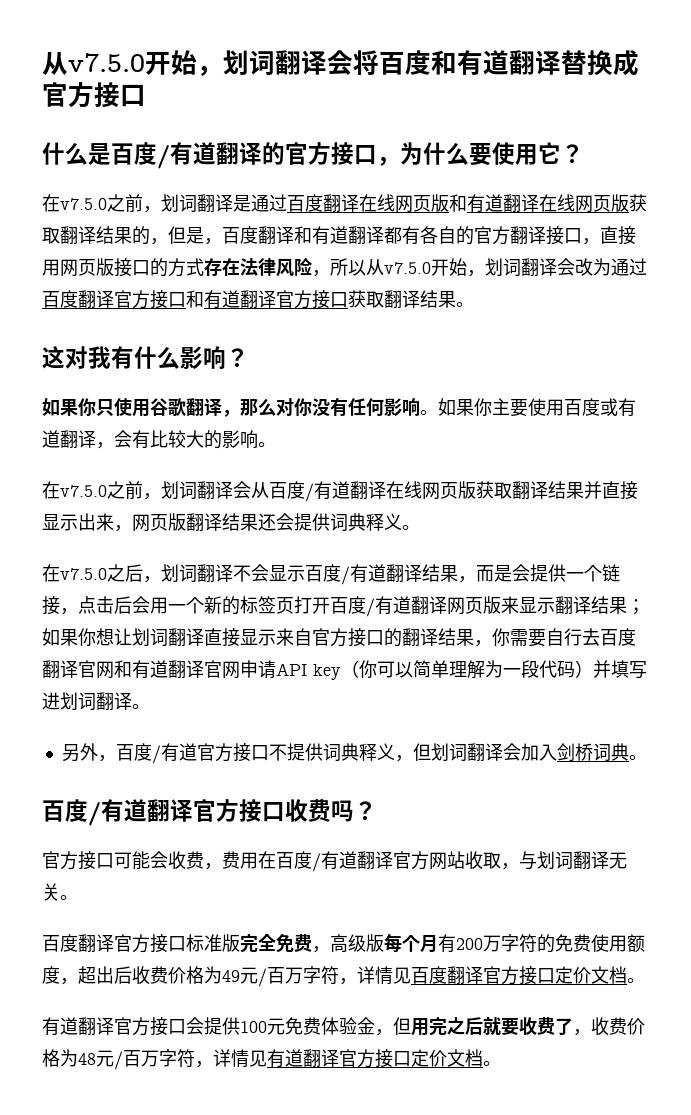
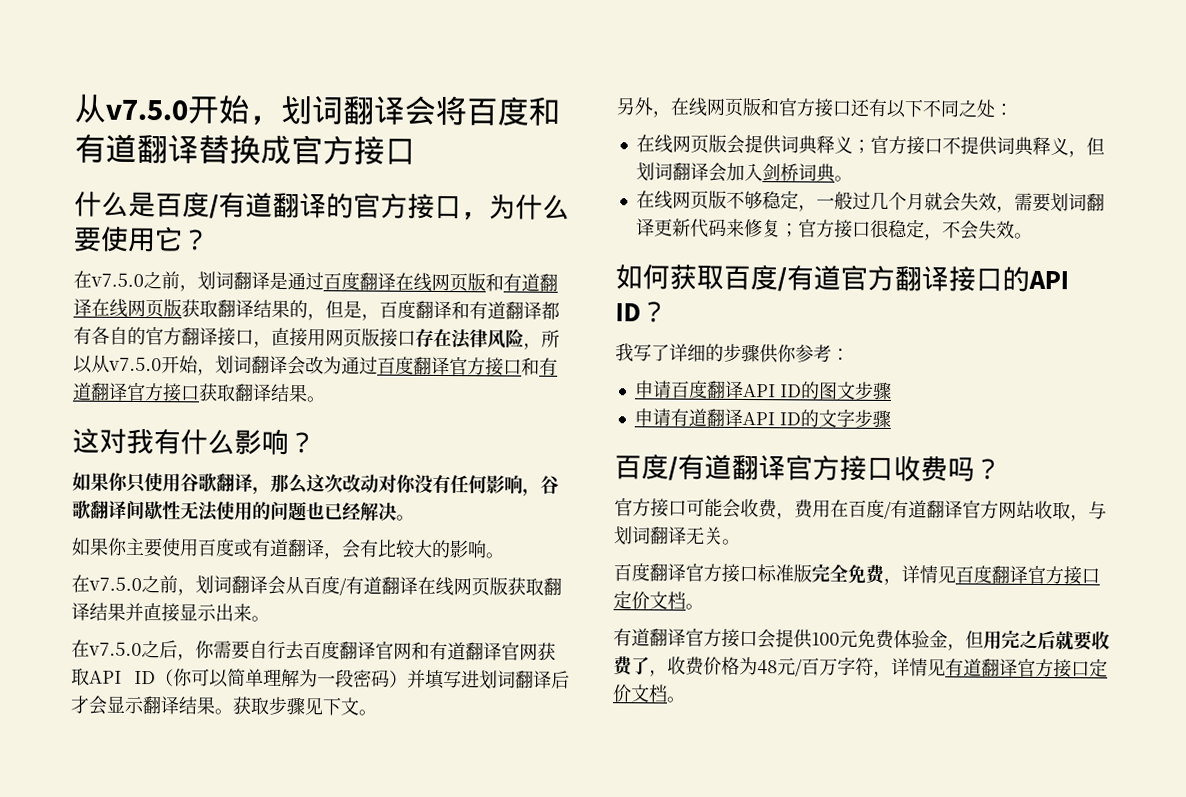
- 在v7.5.0之前，划词翻译是通过百度翻译在线网页版和有道翻译在线网页版获取翻译结果的，但是，百度翻译和有道翻译都有各自的官方翻译接口，直接用网页版接口的方式存在法律风险，所以从v7.5.0开始，划词翻译会改为通过百度翻译官方接口和有道翻译官方接口获取翻译结果。
+ 在v7.5.0之前，划词翻译是通过百度翻译在线网页版和有道翻译在线网页版获取翻译结果的，但是，百度翻译和有道翻译都有各自的官方翻译接口，直接用网页版接口存在法律风险，所以从v7.5.0开始，划词翻译会改为通过百度翻译官方接口和有道翻译官方接口获取翻译结果。
- 如果你只使用谷歌翻译，那么对你没有任何影响。如果你主要使用百度或有道翻译，会有比较大的影响。
+ 如果你只使用谷歌翻译，那么这次改动对你没有任何影响，谷歌翻译间歇性无法使用的问题也已经解决。
+ 如果你主要使用百度或有道翻译，会有比较大的影响。
- 在v7.5.0之前，划词翻译会从百度/有道翻译在线网页版获取翻译结果并直接显示出来，网页版翻译结果还会提供词典释义。
- 在v7.5.0之后，划词翻译不会显示百度/有道翻译结果，而是会提供一个链接，点击后会用一个新的标签页打开百度/有道翻译网页版来显示翻译结果；如果你想让划词翻译直接显示来自官方接口的翻译结果，你需要自行去百度翻译官网和有道翻译官网申请API key（你可以简单理解为一段代码）并填写进划词翻译。
- 另外，百度/有道官方接口不提供词典释义，但划词翻译会加入剑桥词典。
+ 在v7.5.0之前，划词翻译会从百度/有道翻译在线网页版获取翻译结果并直接显示出来。
+ 在v7.5.0之后，你需要自行去百度翻译官网和有道翻译官网获取API ID（你可以简单理解为一段密码）并填写进划词翻译后才会显示翻译结果。获取步骤见下文。
+ 另外，在线网页版和官方接口还有以下不同之处：
+ 在线网页版会提供词典释义；官方接口不提供词典释义，但划词翻译会加入剑桥词典。
+ 在线网页版不够稳定，一般过几个月就会失效，需要划词翻译更新代码来修复；官方接口很稳定，不会失效。
+ 如何获取百度/有道官方翻译接口的API ID？
+ 我写了详细的步骤供你参考：
+ 申请百度翻译API ID的图文步骤
+ 申请有道翻译API ID的文字步骤
- 百度翻译官方接口标准版完全免费，高级版每个月有200万字符的免费使用额度，超出后收费价格为49元/百万字符，详情见百度翻译官方接口定价文档。
+ 百度翻译官方接口标准版完全免费，详情见百度翻译官方接口定价文档。

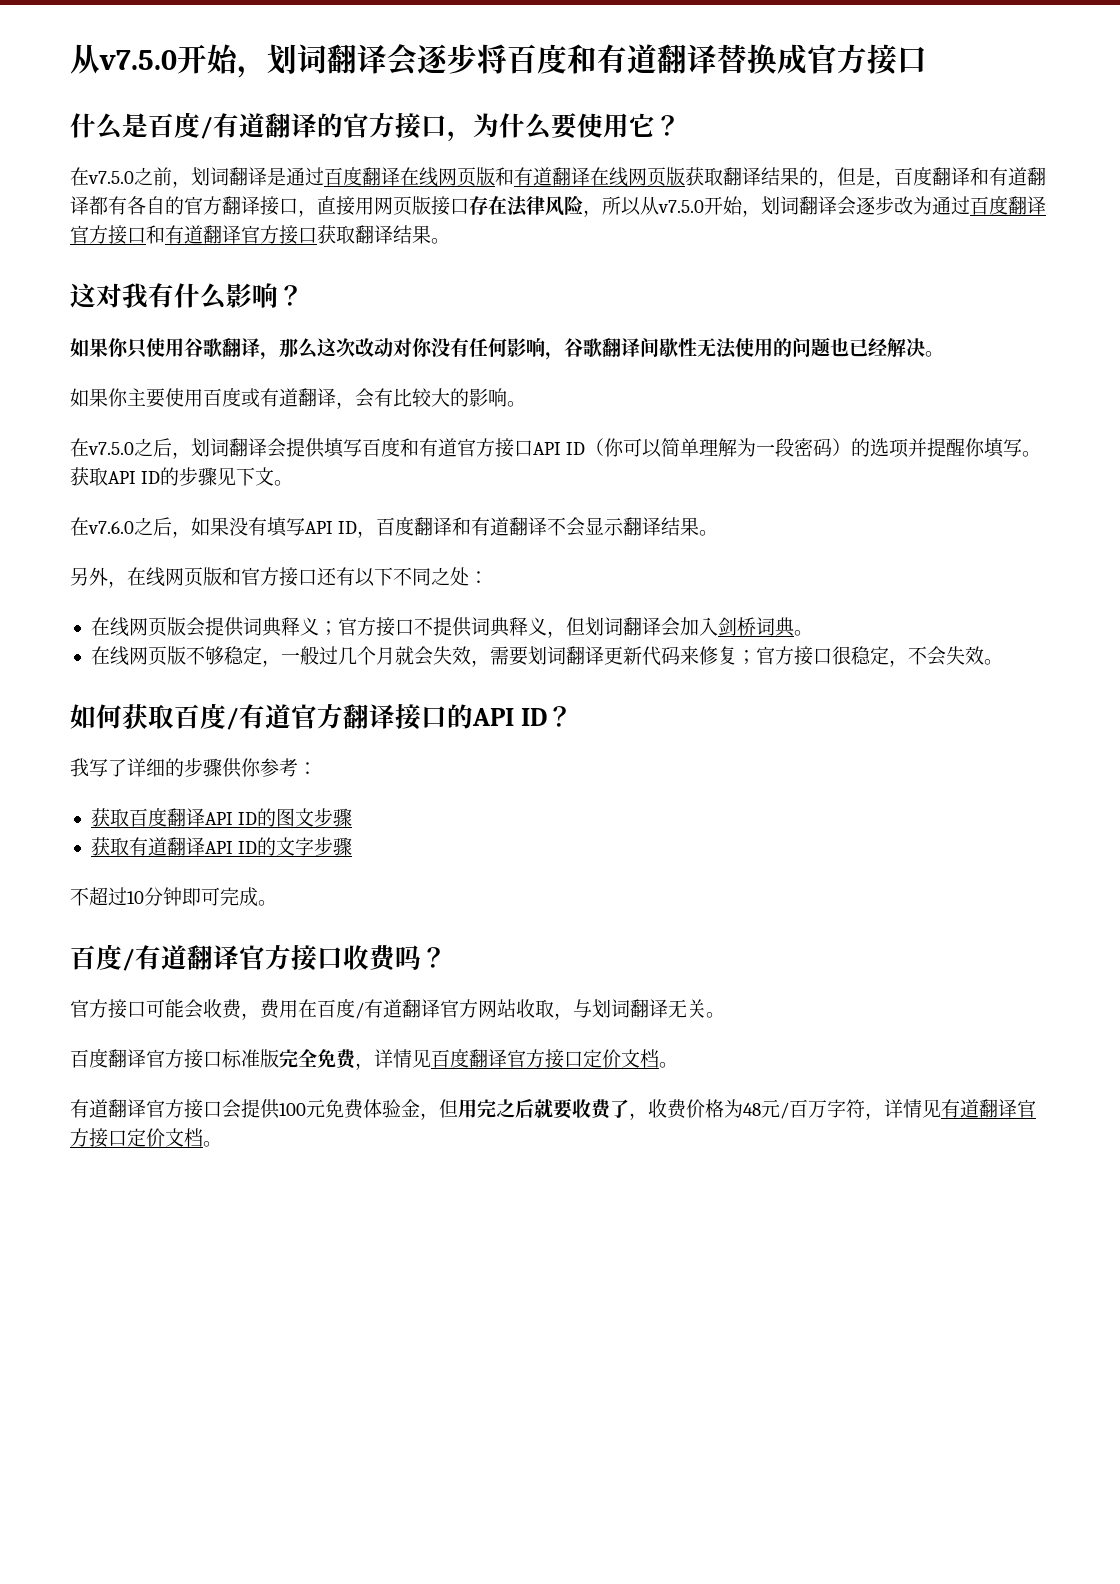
- 从v7.5.0开始，划词翻译会将百度和有道翻译替换成官方接口
+ 从v7.5.0开始，划词翻译会逐步将百度和有道翻译替换成官方接口
- 在v7.5.0之前，划词翻译是通过百度翻译在线网页版和有道翻译在线网页版获取翻译结果的，但是，百度翻译和有道翻译都有各自的官方翻译接口，直接用网页版接口存在法律风险，所以从v7.5.0开始，划词翻译会改为通过百度翻译官方接口和有道翻译官方接口获取翻译结果。
+ 在v7.5.0之前，划词翻译是通过百度翻译在线网页版和有道翻译在线网页版获取翻译结果的，但是，百度翻译和有道翻译都有各自的官方翻译接口，直接用网页版接口存在法律风险，所以从v7.5.0开始，划词翻译会逐步改为通过百度翻译官方接口和有道翻译官方接口获取翻译结果。
- 在v7.5.0之前，划词翻译会从百度/有道翻译在线网页版获取翻译结果并直接显示出来。
- 在v7.5.0之后，你需要自行去百度翻译官网和有道翻译官网获取API ID（你可以简单理解为一段密码）并填写进划词翻译后才会显示翻译结果。获取步骤见下文。
+ 在v7.5.0之后，划词翻译会提供填写百度和有道官方接口API ID（你可以简单理解为一段密码）的选项并提醒你填写。获取API ID的步骤见下文。
+ 在v7.6.0之后，如果没有填写API ID，百度翻译和有道翻译不会显示翻译结果。
- 申请百度翻译API ID的图文步骤
+ 获取百度翻译API ID的图文步骤
- 申请有道翻译API ID的文字步骤
+ 获取有道翻译API ID的文字步骤
+ 不超过10分钟即可完成。

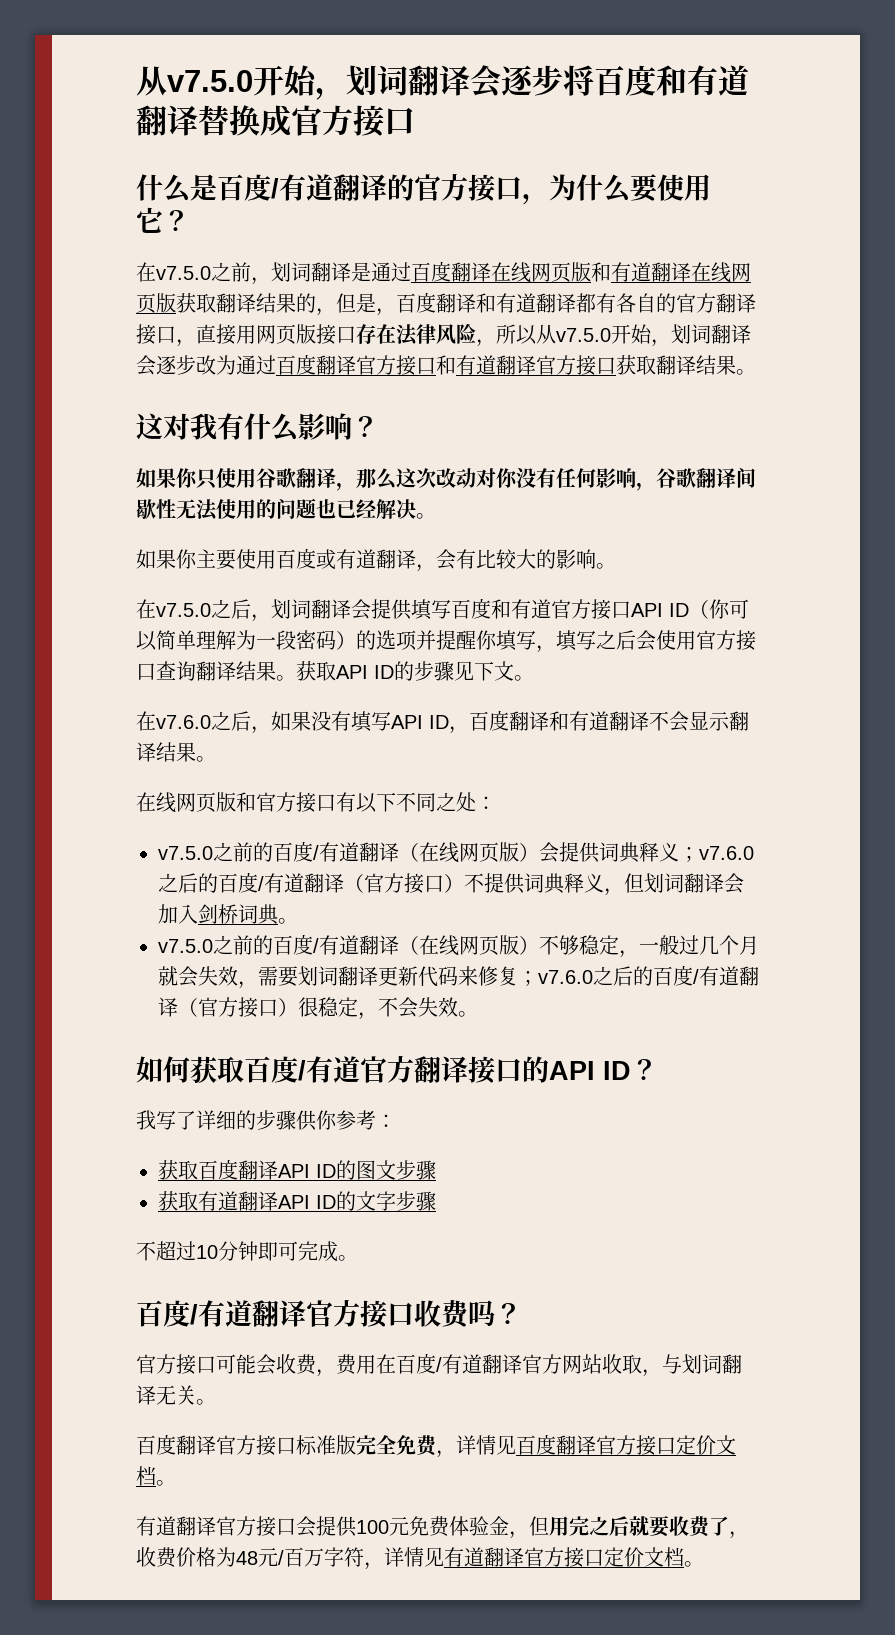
- 在v7.5.0之后，划词翻译会提供填写百度和有道官方接口API ID（你可以简单理解为一段密码）的选项并提醒你填写。
+ 在v7.5.0之后，划词翻译会提供填写百度和有道官方接口API ID（你可以简单理解为一段密码）的选项并提醒你填写，填写之后会使用官方接口查询翻译结果。
- 另外，在线网页版和官方接口还有以下不同之处：
+ 在线网页版和官方接口有以下不同之处：
- 在线网页版会提供词典释义；官方接口不提供词典释义，但划词翻译会加入剑桥词典。
+ v7.5.0之前的百度/有道翻译（在线网页版）会提供词典释义；v7.6.0之后的百度/有道翻译（官方接口）不提供词典释义，但划词翻译会加入剑桥词典。
- 在线网页版不够稳定，一般过几个月就会失效，需要划词翻译更新代码来修复；官方接口很稳定，不会失效。
+ v7.5.0之前的百度/有道翻译（在线网页版）不够稳定，一般过几个月就会失效，需要划词翻译更新代码来修复；v7.6.0之后的百度/有道翻译（官方接口）很稳定，不会失效。

